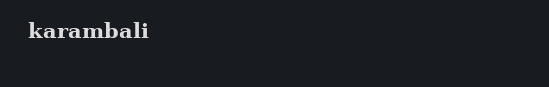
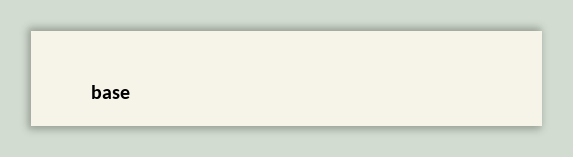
- karambali
+ base

